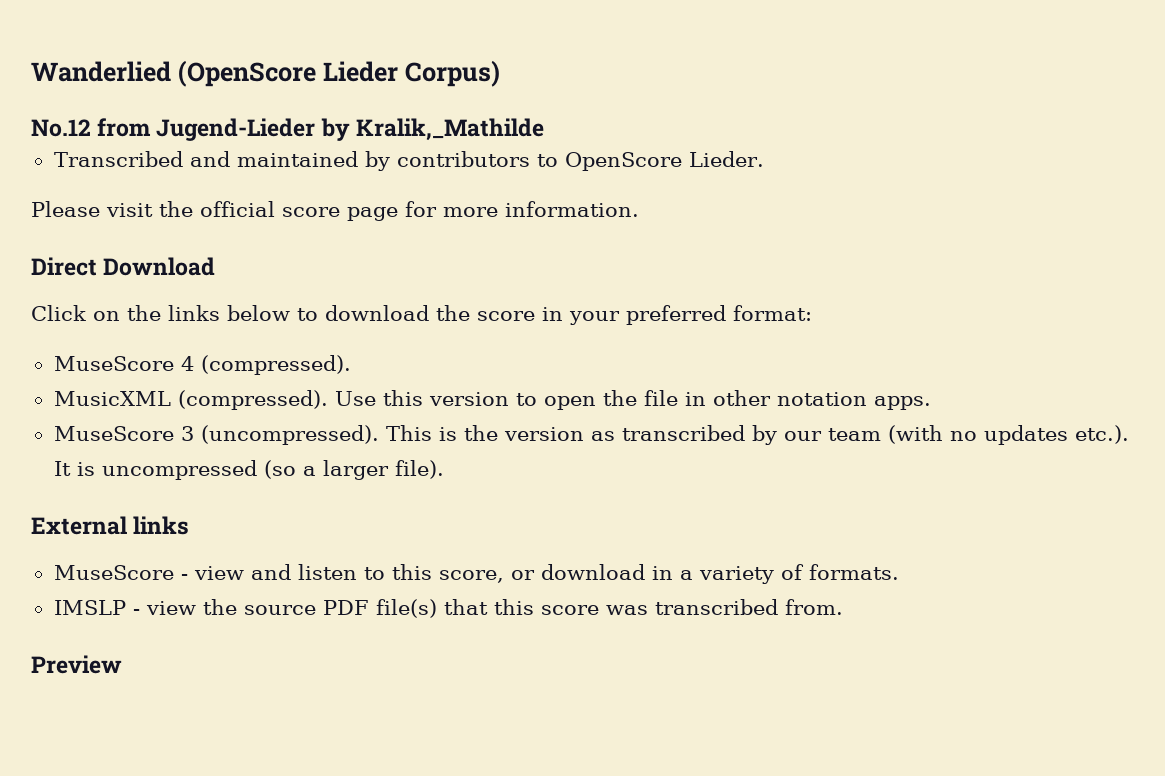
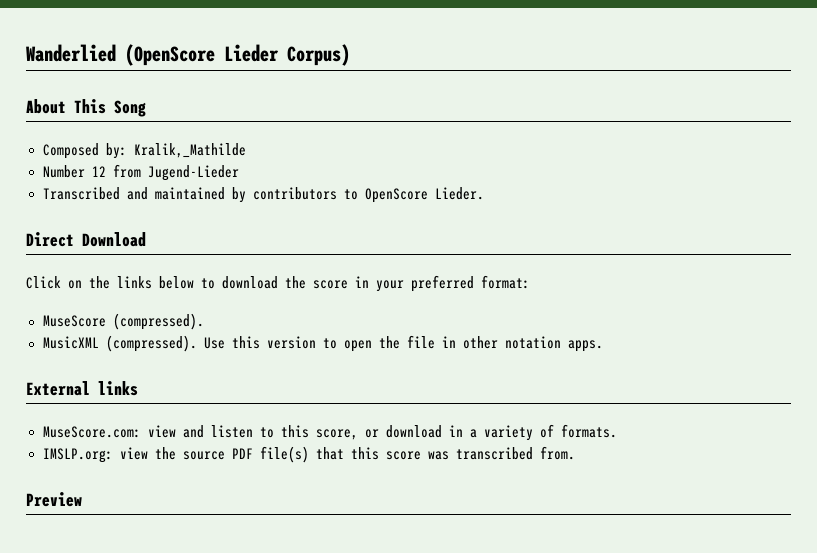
- No.12 from Jugend-Lieder by Kralik,_Mathilde
+ About This Song
+ Composed by: Kralik,_Mathilde
+ Number 12 from Jugend-Lieder
- Please visit the official score page for more information.
- MuseScore 4 (compressed).
+ MuseScore (compressed).
- MuseScore 3 (uncompressed). This is the version as transcribed by our team (with no updates etc.). It is uncompressed (so a larger file).
- MuseScore - view and listen to this score, or download in a variety of formats.
+ MuseScore.com: view and listen to this score, or download in a variety of formats.
- IMSLP - view the source PDF file(s) that this score was transcribed from.
+ IMSLP.org: view the source PDF file(s) that this score was transcribed from.

